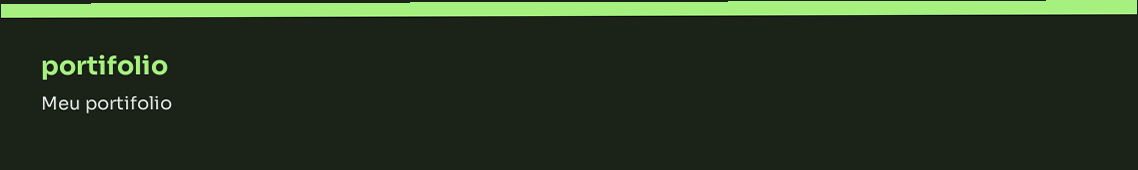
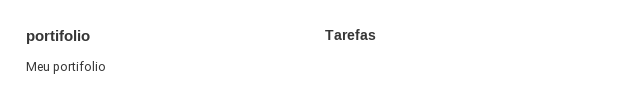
+ Tarefas

